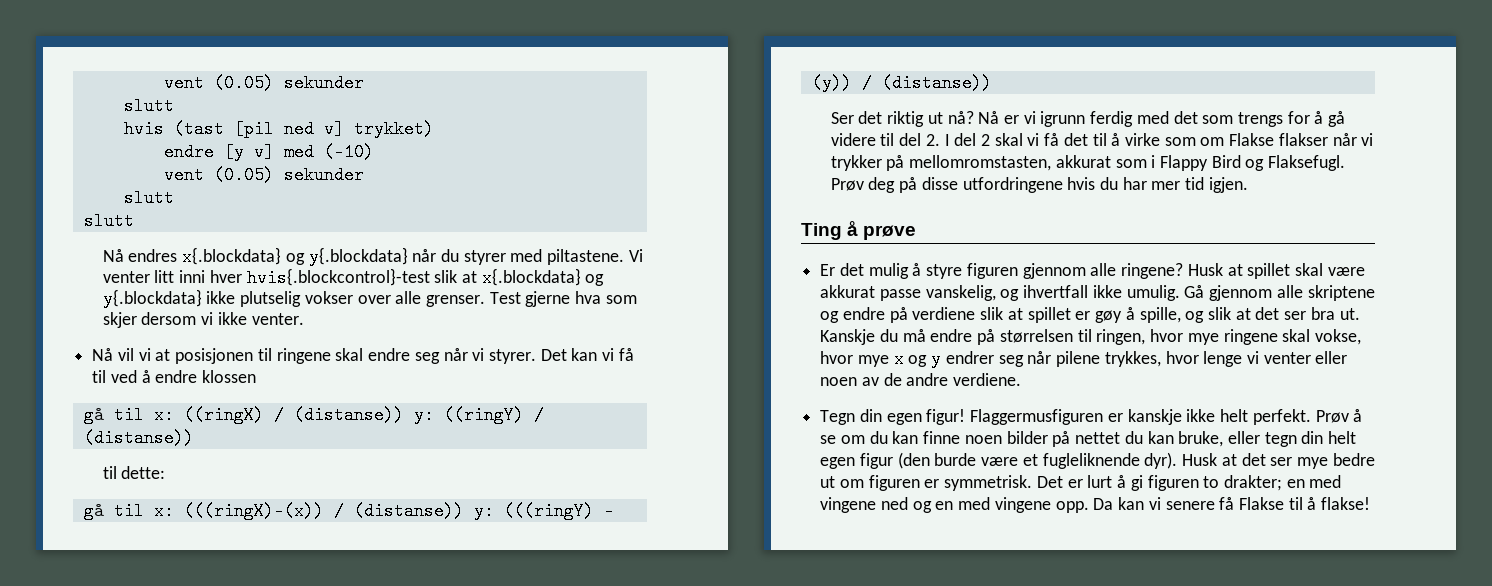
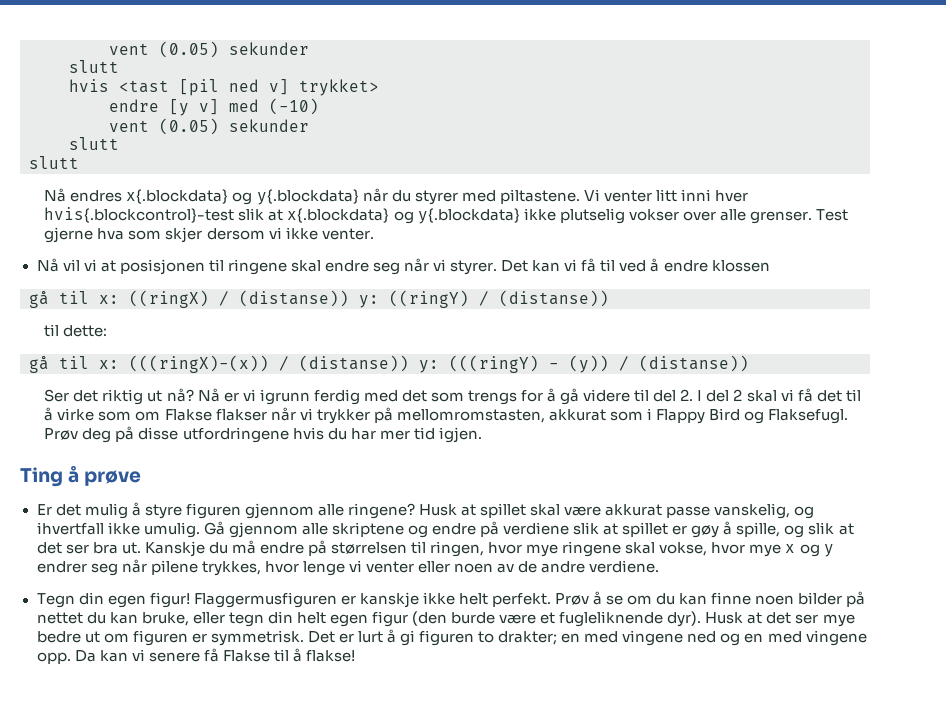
- hvis (tast [pil ned v] trykket)
+ hvis <tast [pil ned v] trykket>

